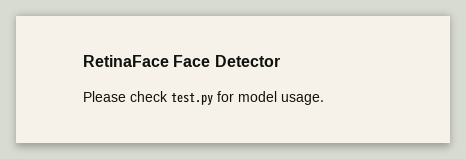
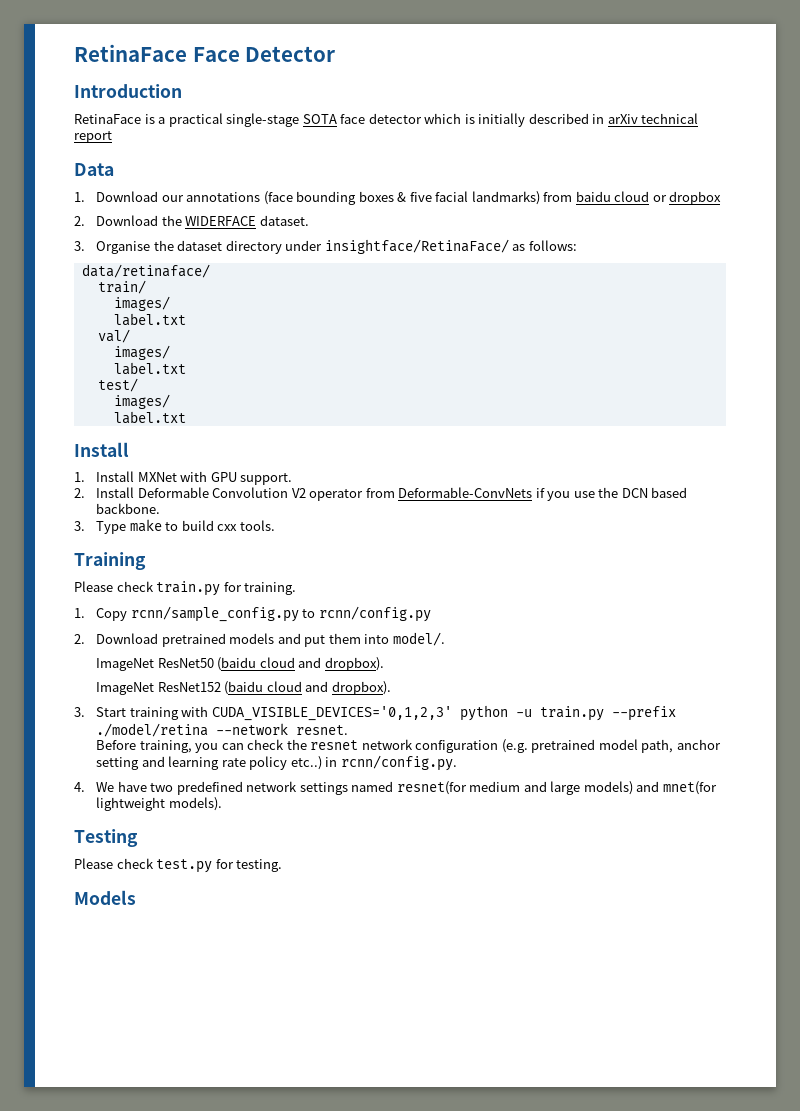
+ Introduction
+ RetinaFace is a practical single-stage SOTA face detector which is initially described in arXiv technical report
+ Data
+ 1. Download our annotations (face bounding boxes & five facial landmarks) from baidu cloud or dropbox
+ 2. Download the WIDERFACE dataset.
+ 3. Organise the dataset directory under insightface/RetinaFace/ as follows:
+ data/retinaface/
+ train/
+ images/
+ label.txt
+ val/
+ images/
+ label.txt
+ test/
+ images/
+ label.txt
+ Install
+ 1. Install MXNet with GPU support.
+ 2. Install Deformable Convolution V2 operator from Deformable-ConvNets if you use the DCN based backbone.
+ 3. Type make to build cxx tools.
+ Training
+ Please check train.py for training.
+ 1. Copy rcnn/sample_config.py to rcnn/config.py
+ 2. Download pretrained models and put them into model/.
+ ImageNet ResNet50 (baidu cloud and dropbox).
+ ImageNet ResNet152 (baidu cloud and dropbox).
+ 3. Start training with CUDA_VISIBLE_DEVICES='0,1,2,3' python -u train.py --prefix ./model/retina --network resnet.
+ Before training, you can check the resnet network configuration (e.g. pretrained model path, anchor setting and learning rate policy etc..) in rcnn/config.py.
+ 4. We have two predefined network settings named resnet(for medium and large models) and mnet(for lightweight models).
+ Testing
- Please check test.py for model usage.
+ Please check test.py for testing.
+ Models

